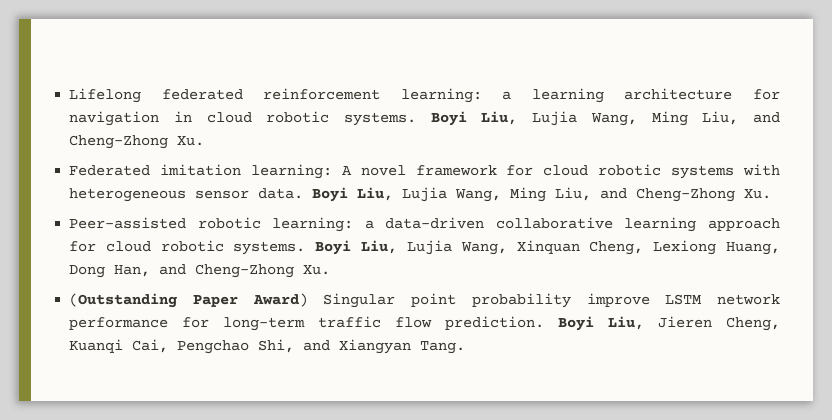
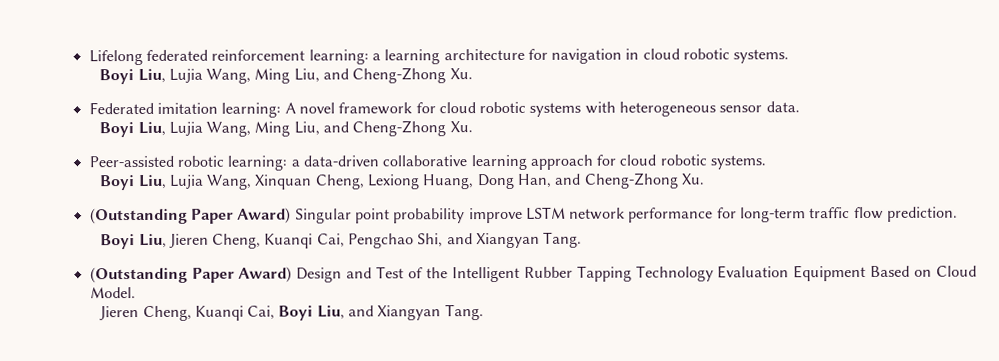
- Lifelong federated reinforcement learning: a learning architecture for navigation in cloud robotic systems. Boyi Liu, Lujia Wang, Ming Liu, and Cheng-Zhong Xu.
+ Lifelong federated reinforcement learning: a learning architecture for navigation in cloud robotic systems.
+ Boyi Liu, Lujia Wang, Ming Liu, and Cheng-Zhong Xu.
- Federated imitation learning: A novel framework for cloud robotic systems with heterogeneous sensor data. Boyi Liu, Lujia Wang, Ming Liu, and Cheng-Zhong Xu.
+ Federated imitation learning: A novel framework for cloud robotic systems with heterogeneous sensor data.
+ Boyi Liu, Lujia Wang, Ming Liu, and Cheng-Zhong Xu.
- Peer-assisted robotic learning: a data-driven collaborative learning approach for cloud robotic systems. Boyi Liu, Lujia Wang, Xinquan Cheng, Lexiong Huang, Dong Han, and Cheng-Zhong Xu.
+ Peer-assisted robotic learning: a data-driven collaborative learning approach for cloud robotic systems.
+ Boyi Liu, Lujia Wang, Xinquan Cheng, Lexiong Huang, Dong Han, and Cheng-Zhong Xu.
- (Outstanding Paper Award) Singular point probability improve LSTM network performance for long-term traffic flow prediction. Boyi Liu, Jieren Cheng, Kuanqi Cai, Pengchao Shi, and Xiangyan Tang.
+ (Outstanding Paper Award) Singular point probability improve LSTM network performance for long-term traffic flow prediction.
+ Boyi Liu, Jieren Cheng, Kuanqi Cai, Pengchao Shi, and Xiangyan Tang.
+ (Outstanding Paper Award) Design and Test of the Intelligent Rubber Tapping Technology Evaluation Equipment Based on Cloud Model.
+ Jieren Cheng, Kuanqi Cai, Boyi Liu, and Xiangyan Tang.

